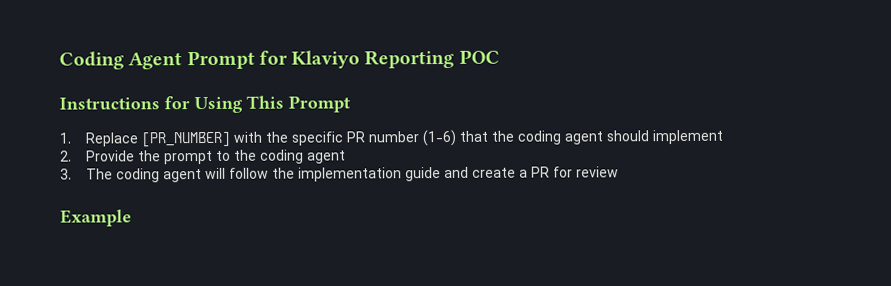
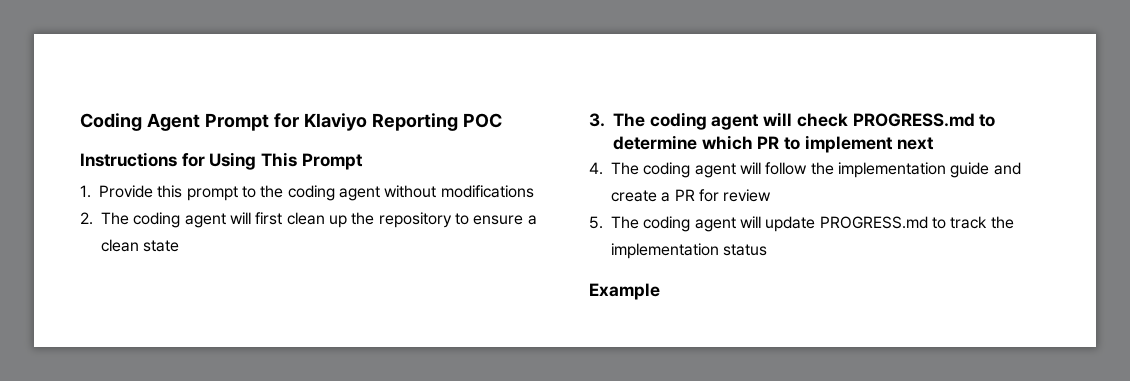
- 1. Replace [PR_NUMBER] with the specific PR number (1-6) that the coding agent should implement
- 2. Provide the prompt to the coding agent
- 3. The coding agent will follow the implementation guide and create a PR for review
+ 1. Provide this prompt to the coding agent without modifications
+ 2. The coding agent will first clean up the repository to ensure a clean state
+ 3. The coding agent will check PROGRESS.md to determine which PR to implement next
+ 4. The coding agent will follow the implementation guide and create a PR for review
+ 5. The coding agent will update PROGRESS.md to track the implementation status

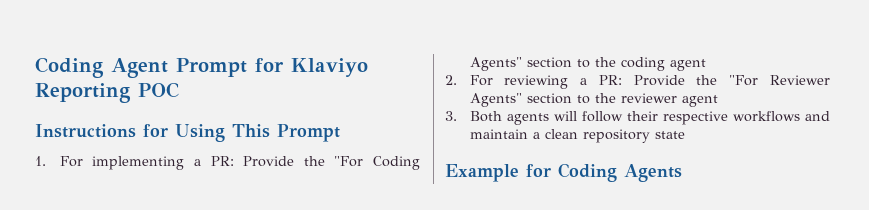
- 1. Provide this prompt to the coding agent without modifications
+ 1. For implementing a PR: Provide the "For Coding Agents" section to the coding agent
- 2. The coding agent will first clean up the repository to ensure a clean state
+ 2. For reviewing a PR: Provide the "For Reviewer Agents" section to the reviewer agent
+ 3. Both agents will follow their respective workflows and maintain a clean repository state
- 3. The coding agent will check PROGRESS.md to determine which PR to implement next
- 4. The coding agent will follow the implementation guide and create a PR for review
- 5. The coding agent will update PROGRESS.md to track the implementation status
- Example
+ Example for Coding Agents

